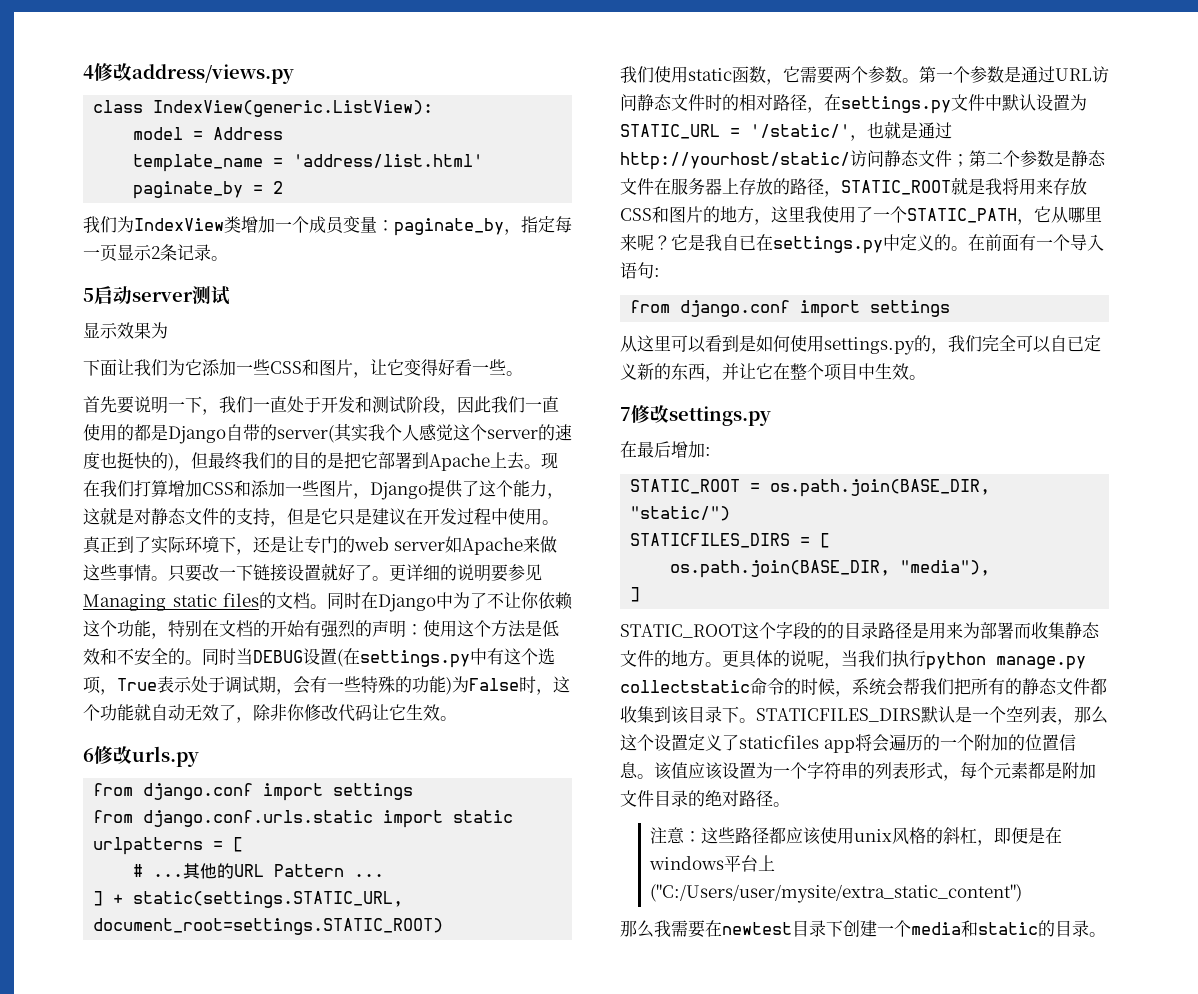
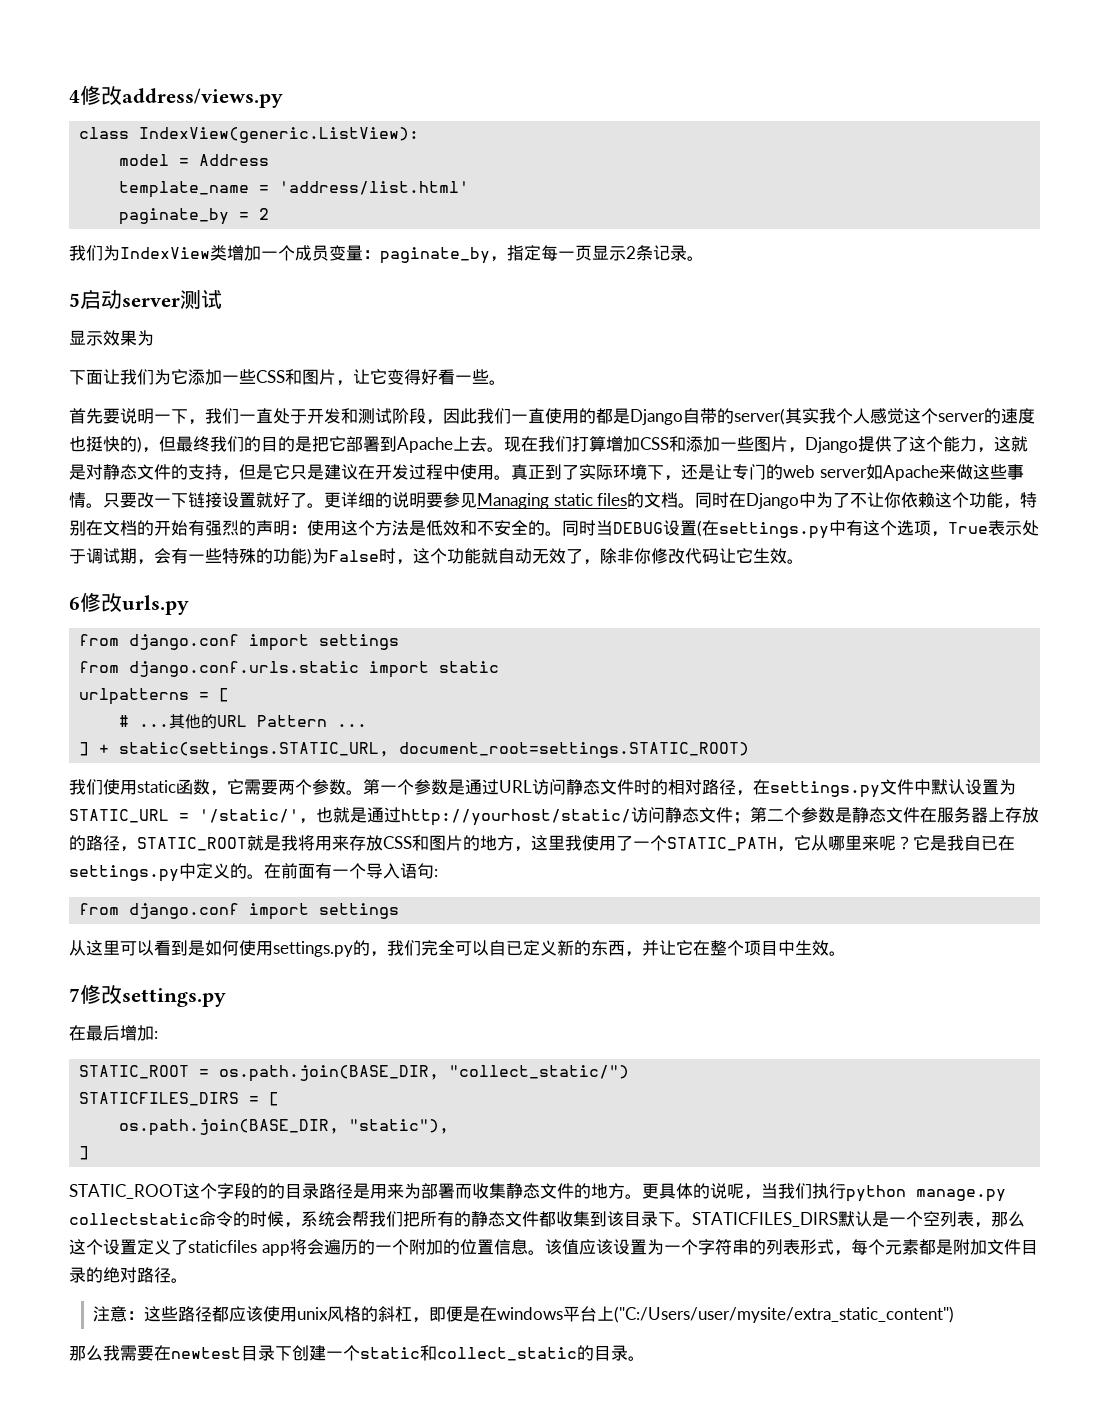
- STATIC_ROOT = os.path.join(BASE_DIR, "static/")
+ STATIC_ROOT = os.path.join(BASE_DIR, "collect_static/")
- os.path.join(BASE_DIR, "media"),
+ os.path.join(BASE_DIR, "static"),
- 那么我需要在newtest目录下创建一个media和static的目录。
+ 那么我需要在newtest目录下创建一个static和collect_static的目录。

